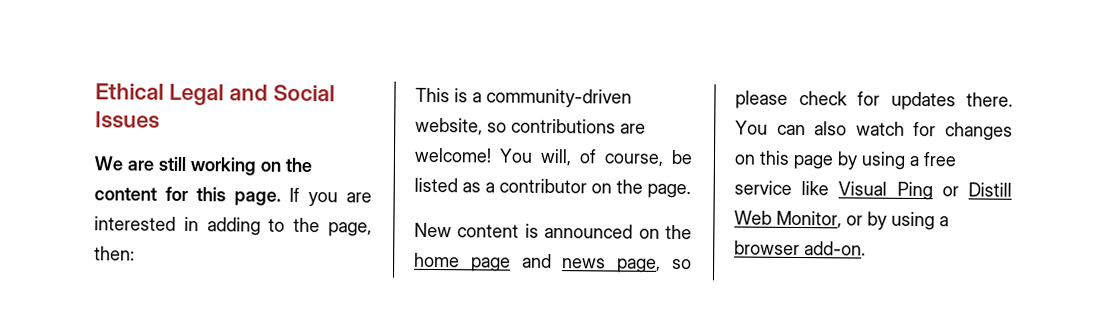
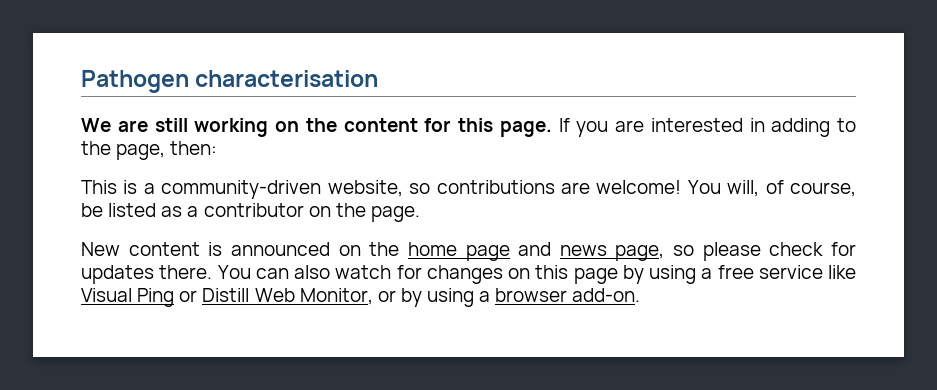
- Ethical Legal and Social Issues
+ Pathogen characterisation

